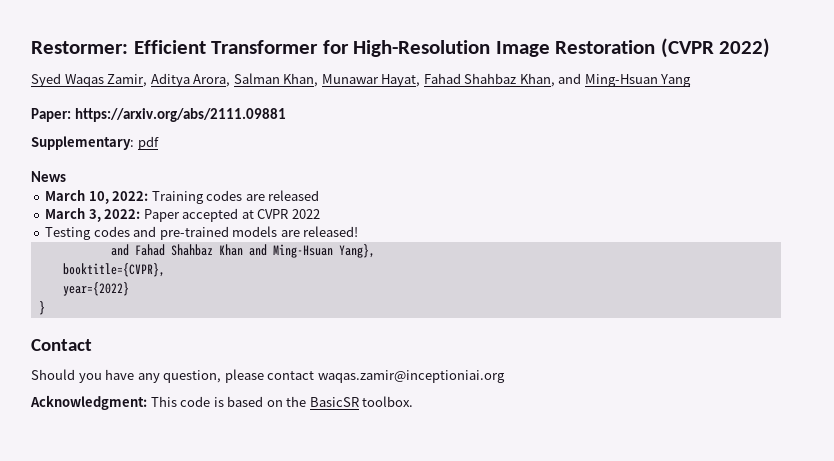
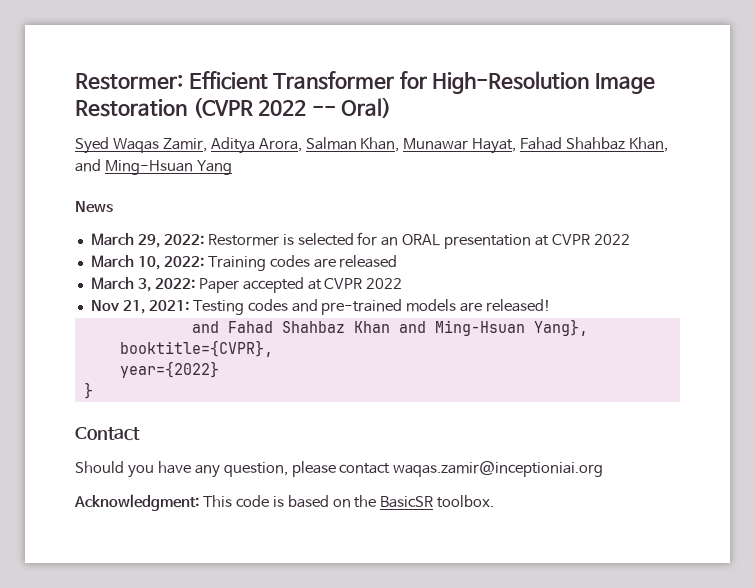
- Restormer: Efficient Transformer for High-Resolution Image Restoration (CVPR 2022)
+ Restormer: Efficient Transformer for High-Resolution Image Restoration (CVPR 2022 -- Oral)
- Paper: https://arxiv.org/abs/2111.09881
- Supplementary: pdf
  News
+ March 29, 2022: Restormer is selected for an ORAL presentation at CVPR 2022
- Testing codes and pre-trained models are released!
+ Nov 21, 2021: Testing codes and pre-trained models are released!

